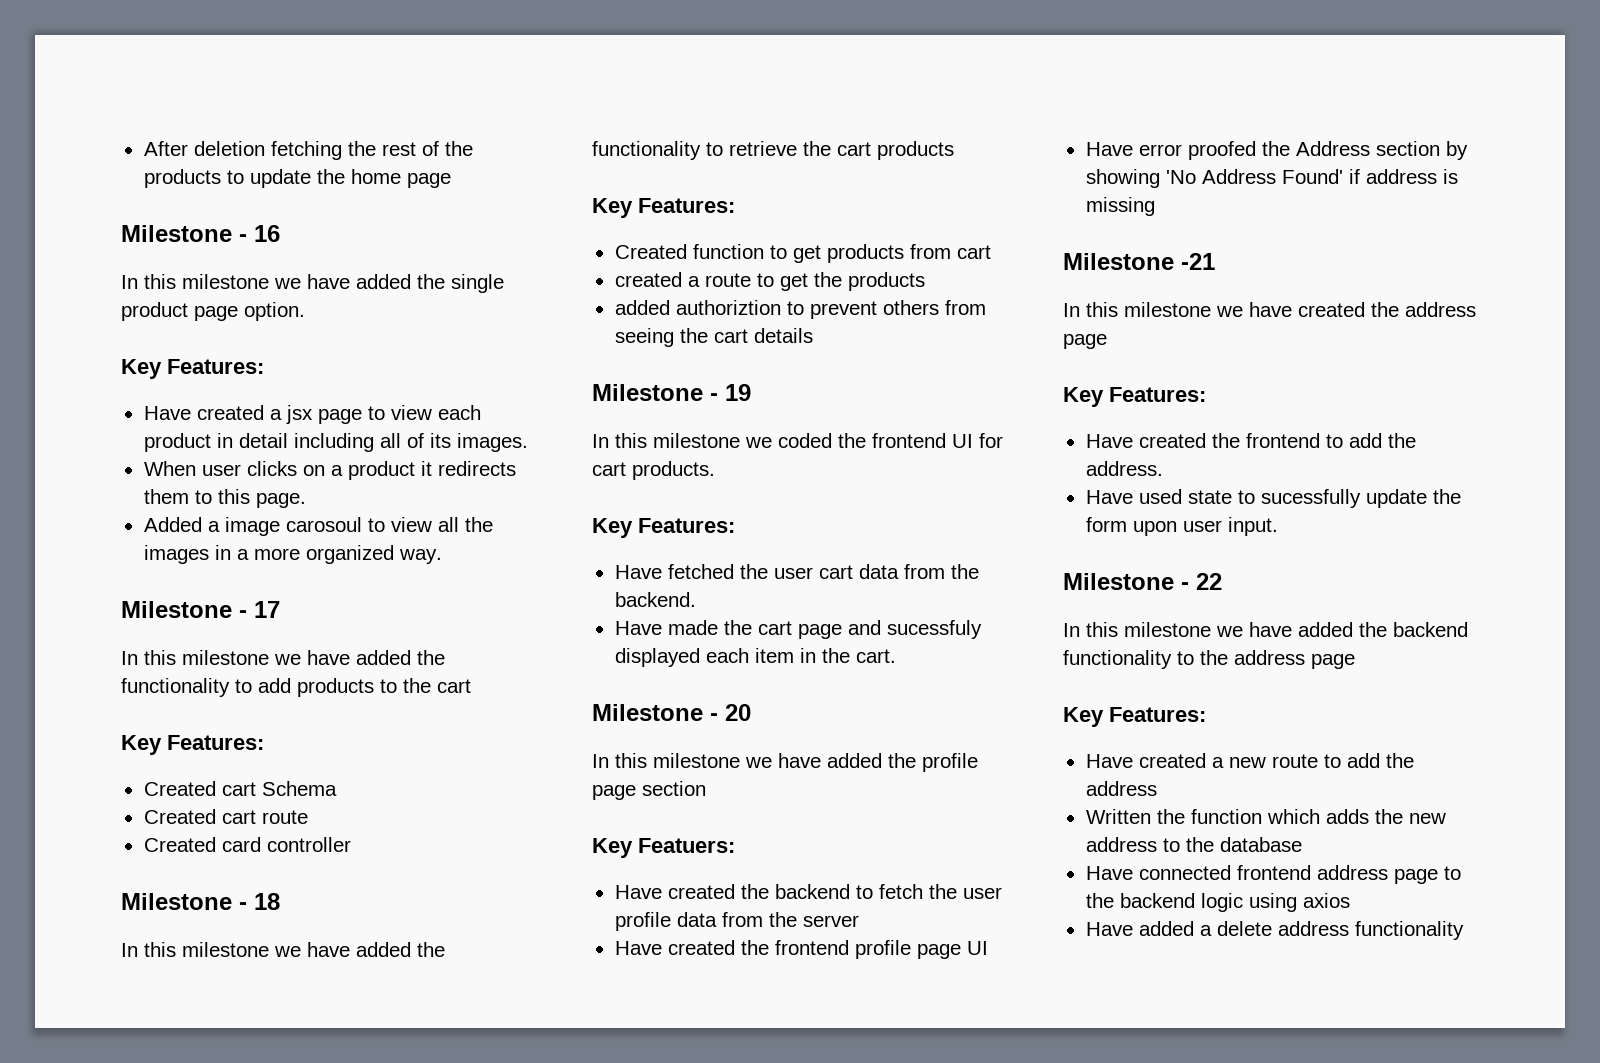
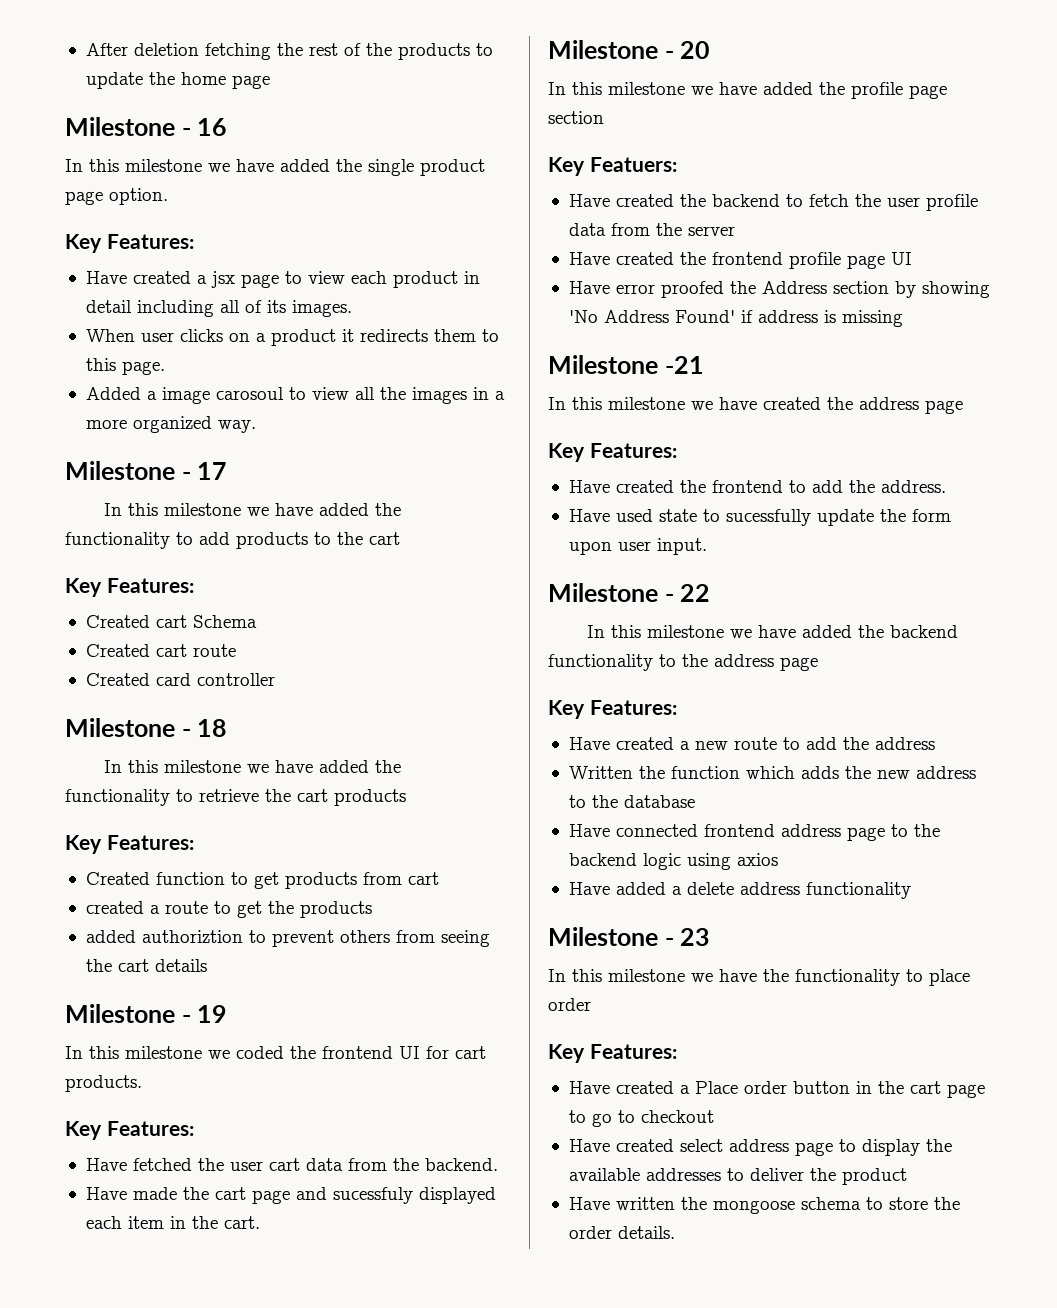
+ Milestone - 23
+ In this milestone we have the functionality to place order
+ Key Features:
+ Have created a Place order button in the cart page to go to checkout
+ Have created select address page to display the available addresses to deliver the product
+ Have written the mongoose schema to store the order details.

